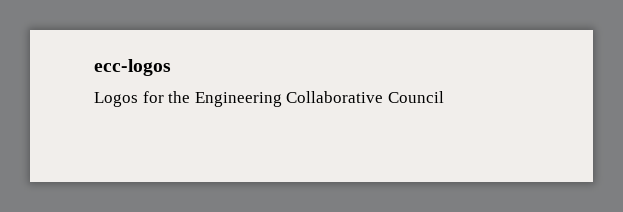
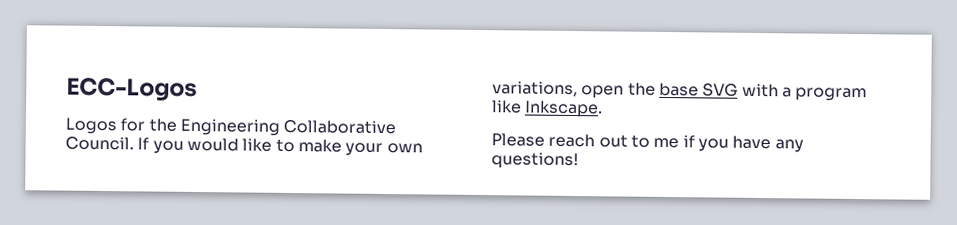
- ecc-logos
+ ECC-Logos
- Logos for the Engineering Collaborative Council
+ Logos for the Engineering Collaborative Council. If you would like to make your own variations, open the base SVG with a program like Inkscape.
+ Please reach out to me if you have any questions!

